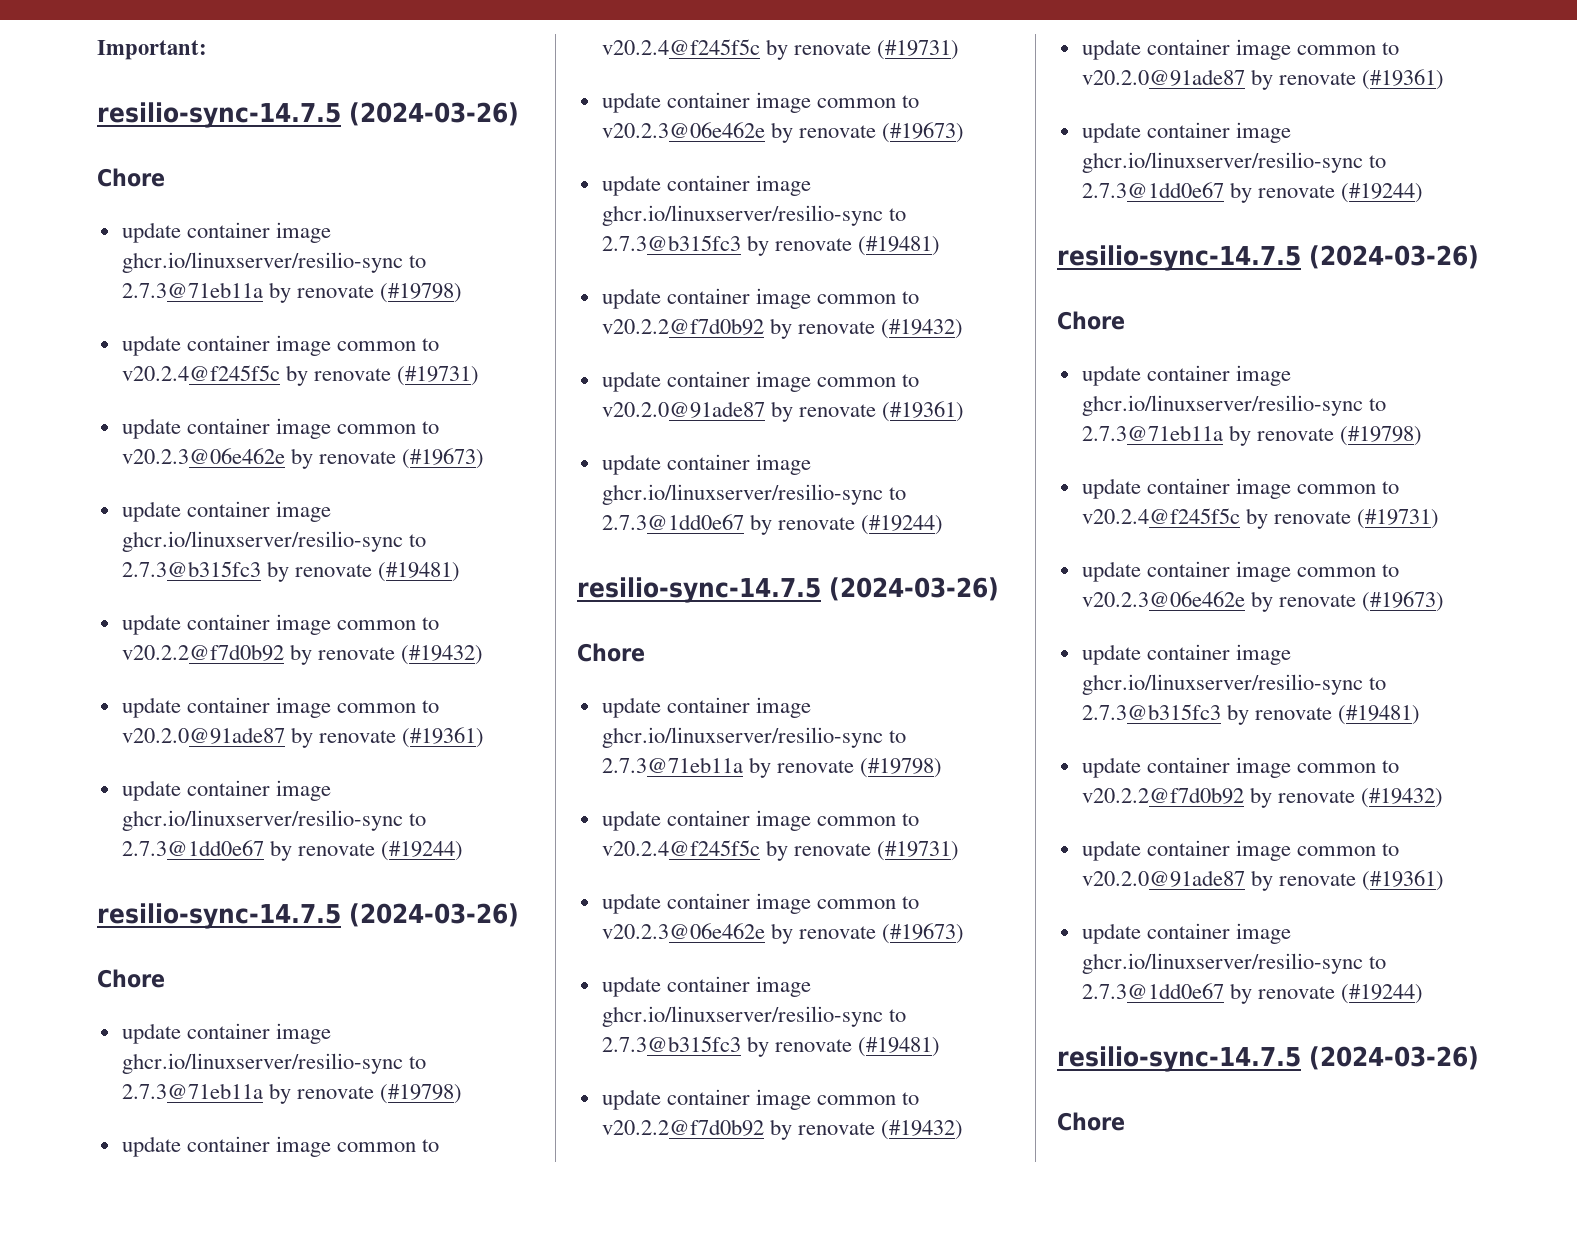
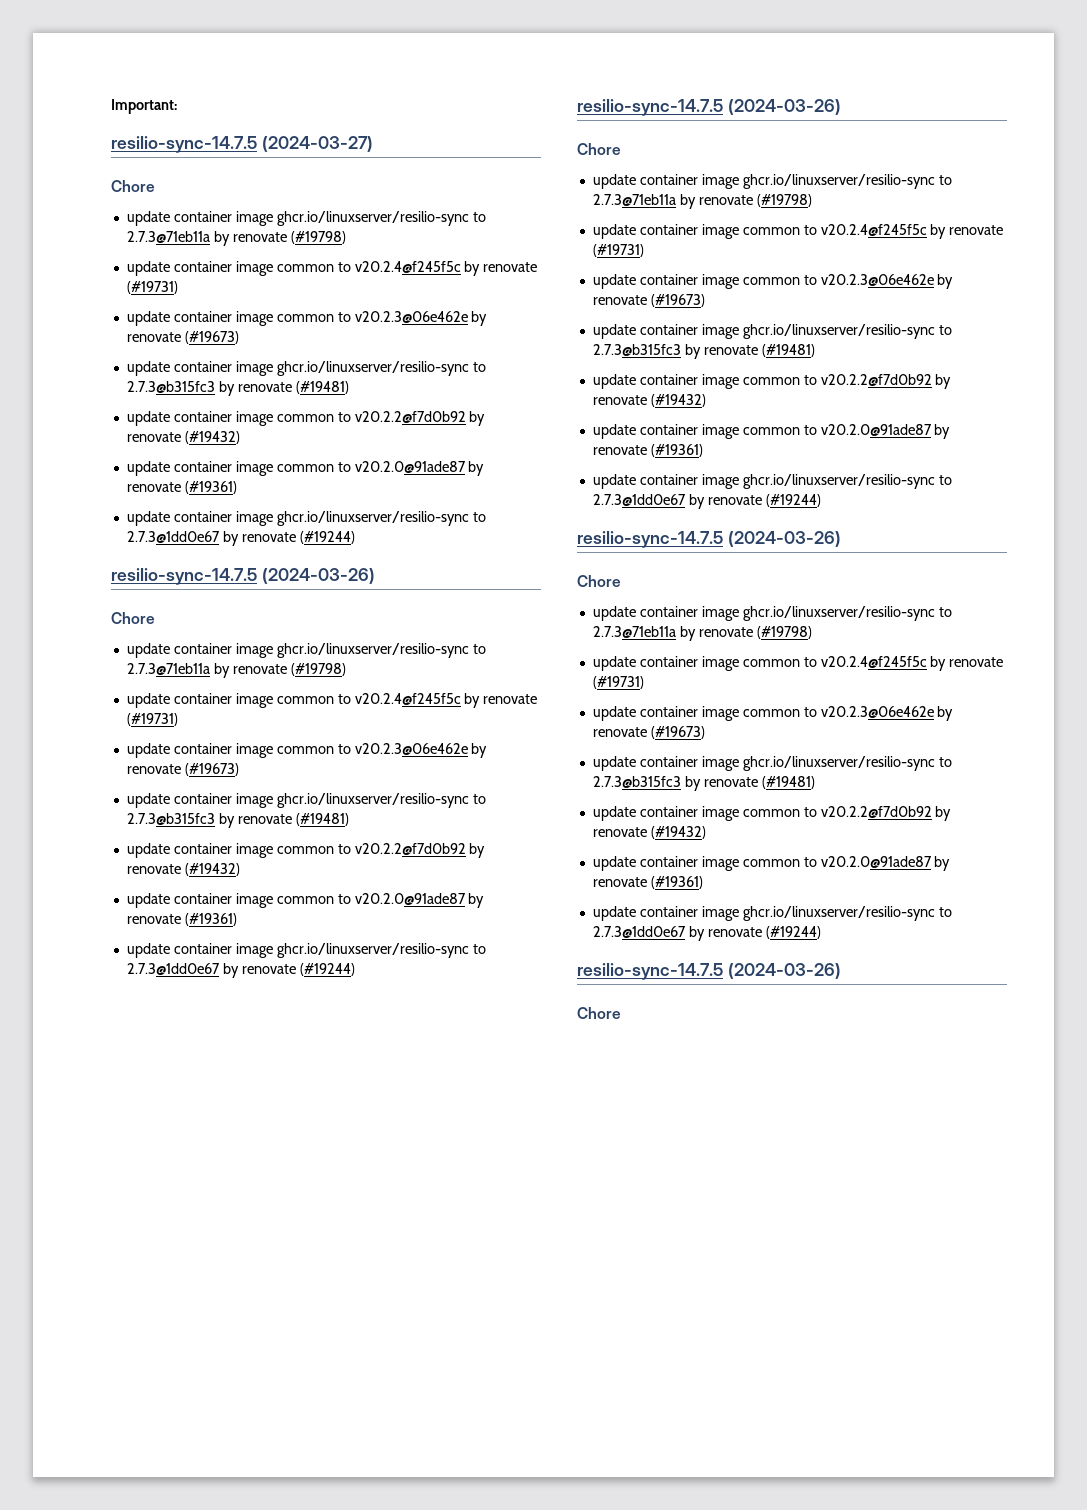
  Important:
- resilio-sync-14.7.5 (2024-03-26)
+ resilio-sync-14.7.5 (2024-03-27)

